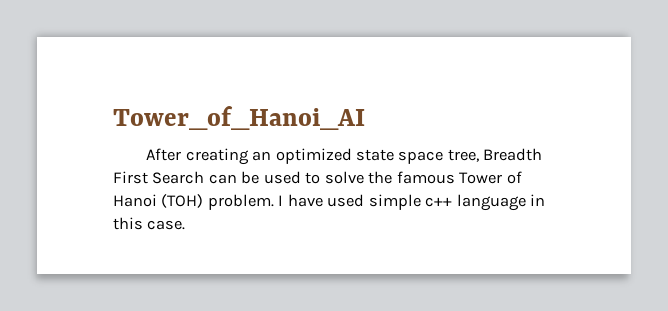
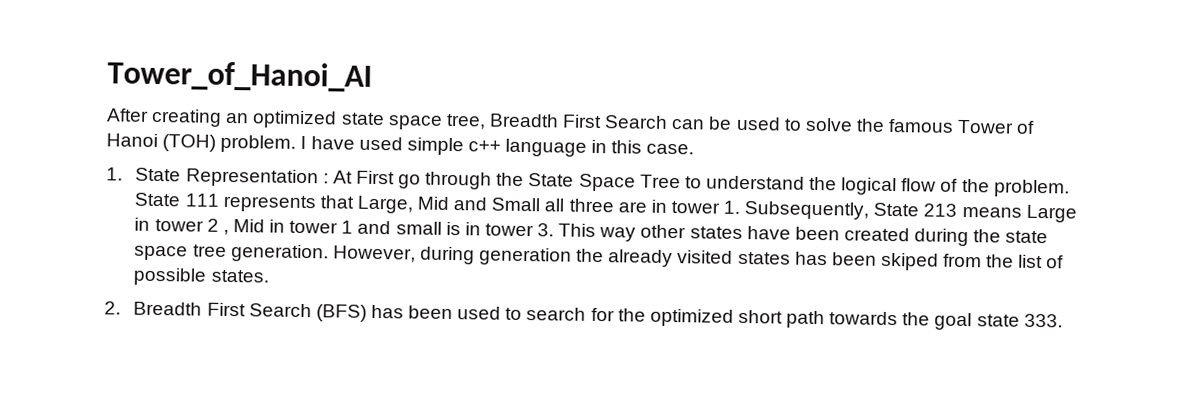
+ 1. State Representation : At First go through the State Space Tree to understand the logical flow of the problem. State 111 represents that Large, Mid and Small all three are in tower 1. Subsequently, State 213 means Large in tower 2 , Mid in tower 1 and small is in tower 3. This way other states have been created during the state space tree generation. However, during generation the already visited states has been skiped from the list of possible states.
+ 2. Breadth First Search (BFS) has been used to search for the optimized short path towards the goal state 333.

